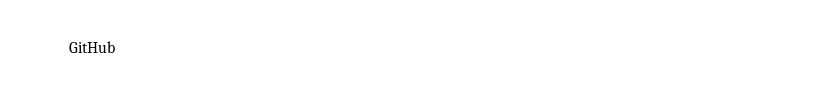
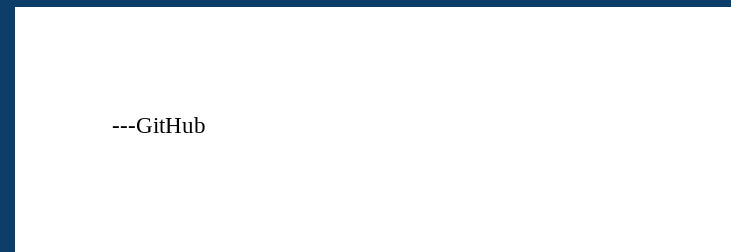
- GitHub
+ ---GitHub

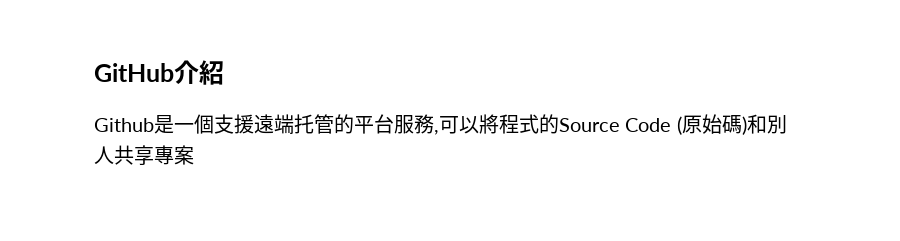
- ---GitHub
+ GitHub介紹
+ Github是一個支援遠端托管的平台服務,可以將程式的Source Code (原始碼)和別人共享專案

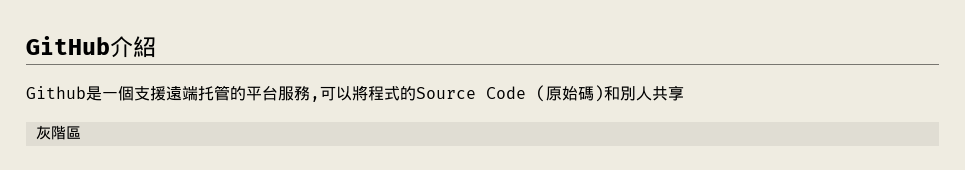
- Github是一個支援遠端托管的平台服務,可以將程式的Source Code (原始碼)和別人共享專案
+ Github是一個支援遠端托管的平台服務,可以將程式的Source Code (原始碼)和別人共享
+ 灰階區

